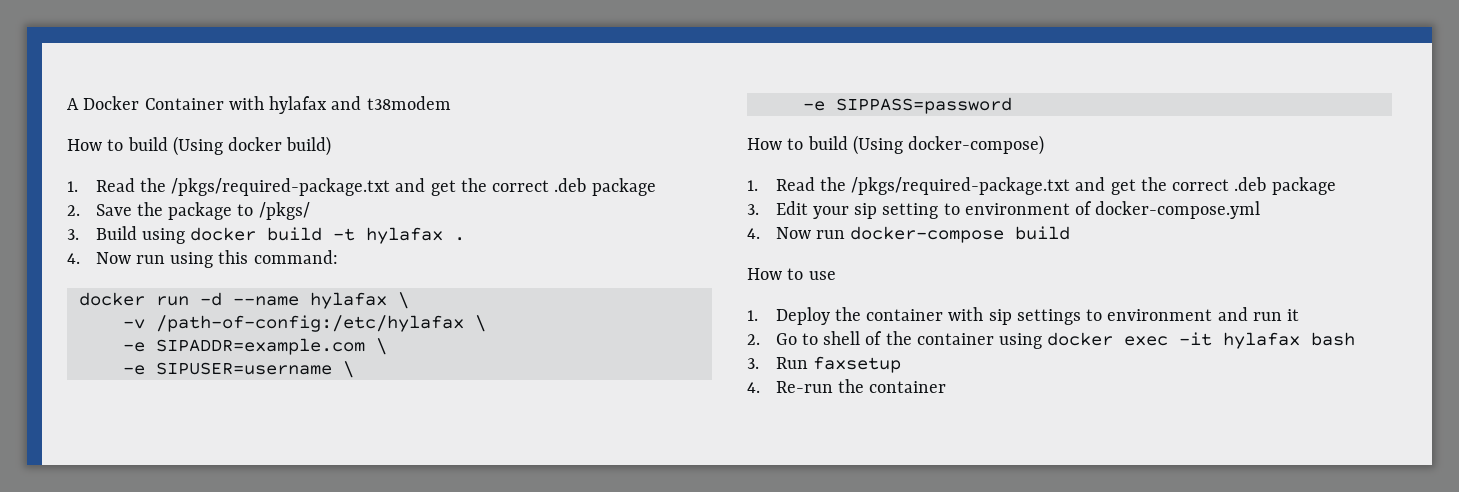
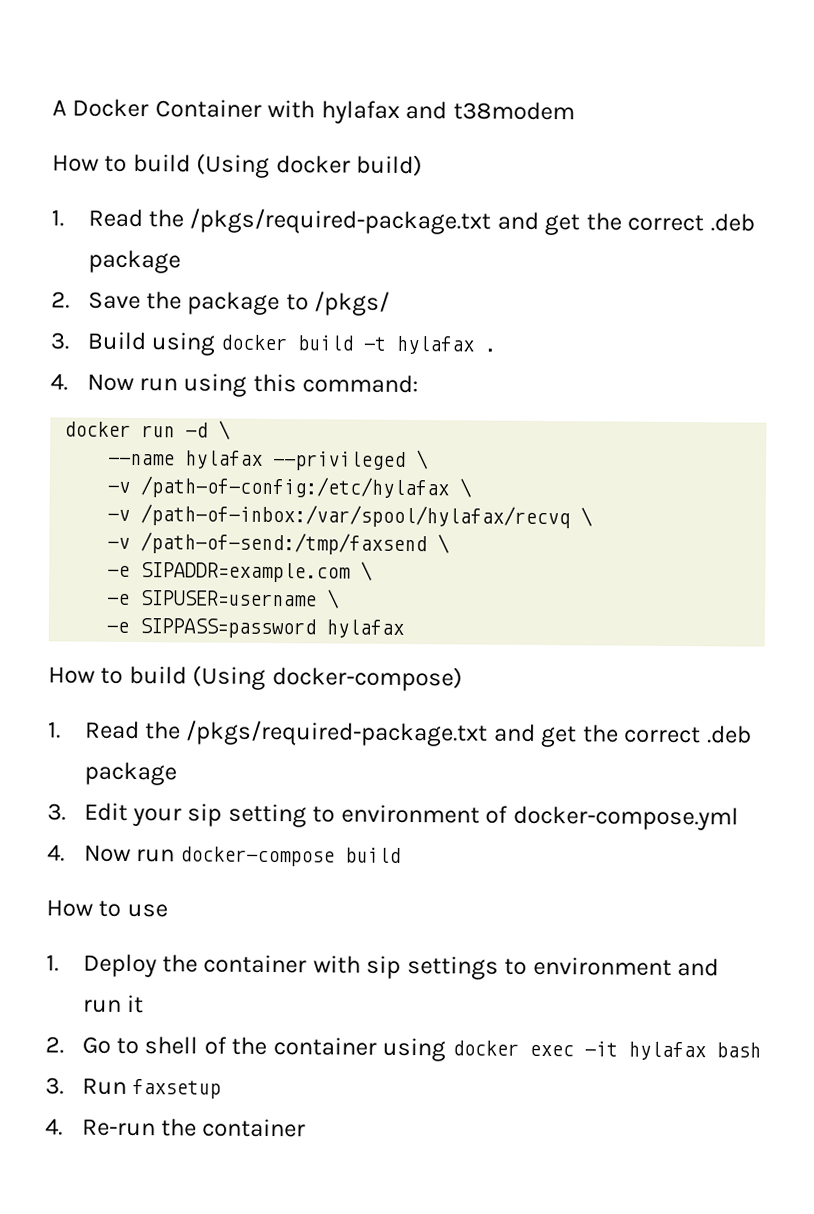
- docker run -d --name hylafax \
+ docker run -d \
+ --name hylafax --privileged \
+ -v /path-of-inbox:/var/spool/hylafax/recvq \
+ -v /path-of-send:/tmp/faxsend \
- -e SIPPASS=password
+ -e SIPPASS=password hylafax

